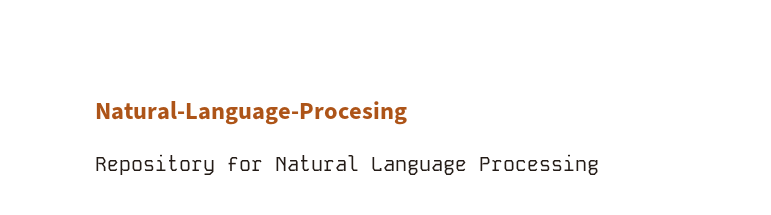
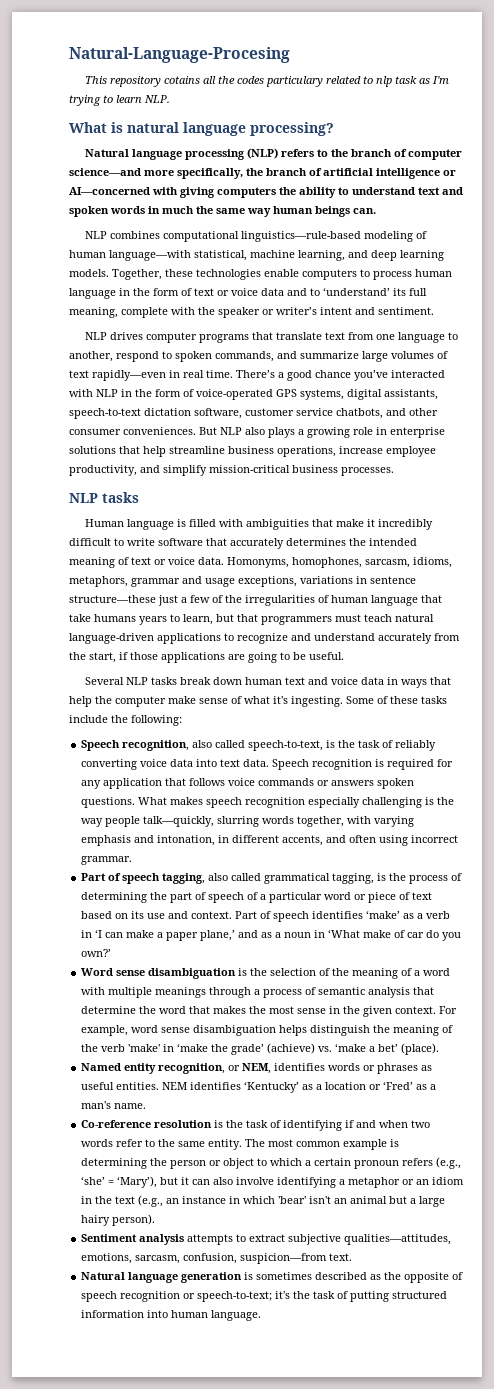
- Repository for Natural Language Processing
+ This repository cotains all the codes particulary related to nlp task as I'm trying to learn NLP.
+ What is natural language processing?
+ Natural language processing (NLP) refers to the branch of computer science—and more specifically, the branch of artificial intelligence or AI—concerned with giving computers the ability to understand text and spoken words in much the same way human beings can.
+ NLP combines computational linguistics—rule-based modeling of human language—with statistical, machine learning, and deep learning models. Together, these technologies enable computers to process human language in the form of text or voice data and to ‘understand’ its full meaning, complete with the speaker or writer’s intent and sentiment.
+ NLP drives computer programs that translate text from one language to another, respond to spoken commands, and summarize large volumes of text rapidly—even in real time. There’s a good chance you’ve interacted with NLP in the form of voice-operated GPS systems, digital assistants, speech-to-text dictation software, customer service chatbots, and other consumer conveniences. But NLP also plays a growing role in enterprise solutions that help streamline business operations, increase employee productivity, and simplify mission-critical business processes.
+ NLP tasks
+ Human language is filled with ambiguities that make it incredibly difficult to write software that accurately determines the intended meaning of text or voice data. Homonyms, homophones, sarcasm, idioms, metaphors, grammar and usage exceptions, variations in sentence structure—these just a few of the irregularities of human language that take humans years to learn, but that programmers must teach natural language-driven applications to recognize and understand accurately from the start, if those applications are going to be useful.
+ Several NLP tasks break down human text and voice data in ways that help the computer make sense of what it's ingesting. Some of these tasks include the following:
+ Speech recognition, also called speech-to-text, is the task of reliably converting voice data into text data. Speech recognition is required for any application that follows voice commands or answers spoken questions. What makes speech recognition especially challenging is the way people talk—quickly, slurring words together, with varying emphasis and intonation, in different accents, and often using incorrect grammar.
+ Part of speech tagging, also called grammatical tagging, is the process of determining the part of speech of a particular word or piece of text based on its use and context. Part of speech identifies ‘make’ as a verb in ‘I can make a paper plane,’ and as a noun in ‘What make of car do you own?’
+ Word sense disambiguation is the selection of the meaning of a word with multiple meanings through a process of semantic analysis that determine the word that makes the most sense in the given context. For example, word sense disambiguation helps distinguish the meaning of the verb 'make' in ‘make the grade’ (achieve) vs. ‘make a bet’ (place).
+ Named entity recognition, or NEM, identifies words or phrases as useful entities. NEM identifies ‘Kentucky’ as a location or ‘Fred’ as a man's name.
+ Co-reference resolution is the task of identifying if and when two words refer to the same entity. The most common example is determining the person or object to which a certain pronoun refers (e.g., ‘she’ = ‘Mary’), but it can also involve identifying a metaphor or an idiom in the text (e.g., an instance in which 'bear' isn't an animal but a large hairy person).
+ Sentiment analysis attempts to extract subjective qualities—attitudes, emotions, sarcasm, confusion, suspicion—from text.
+ Natural language generation is sometimes described as the opposite of speech recognition or speech-to-text; it's the task of putting structured information into human language.

